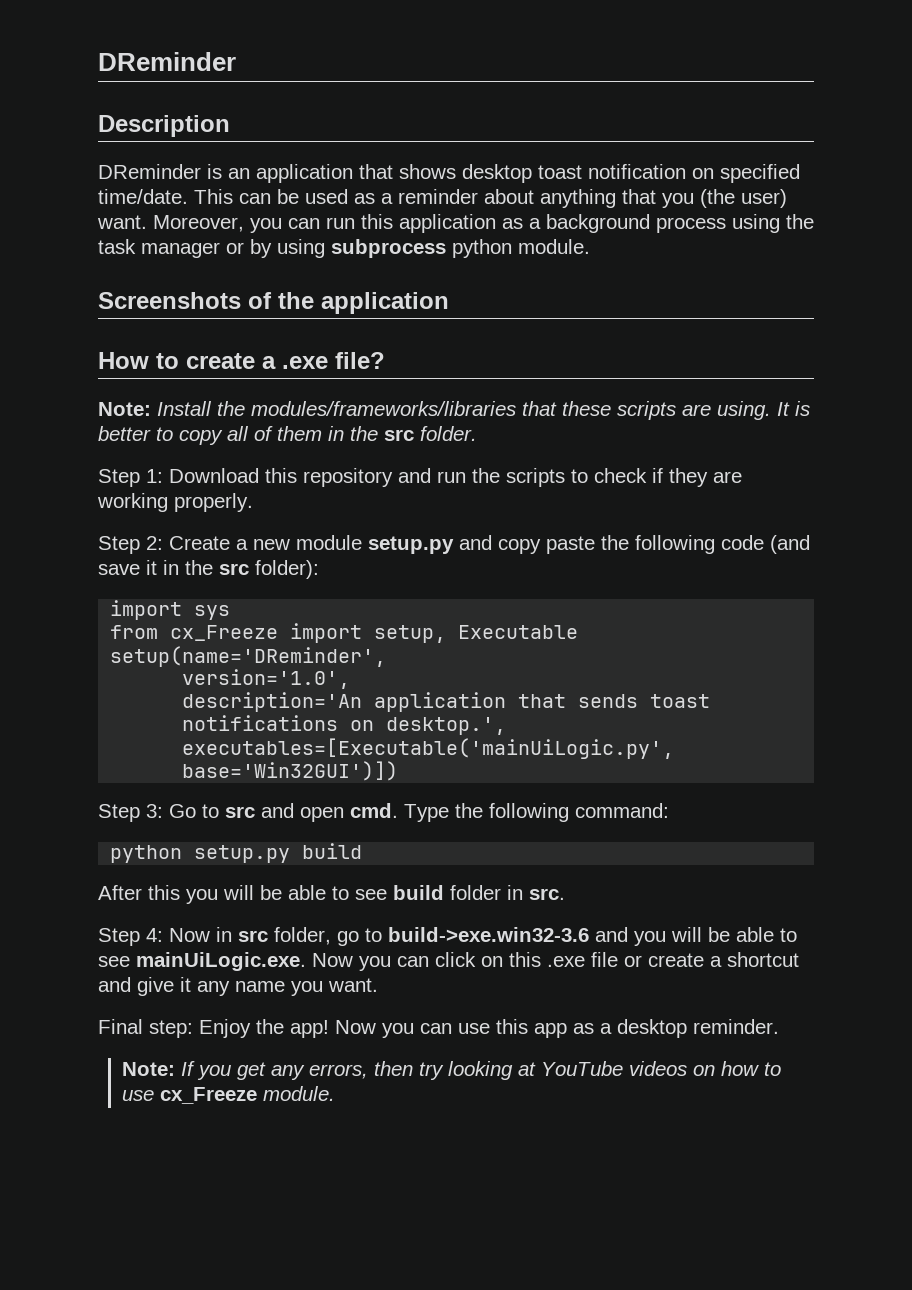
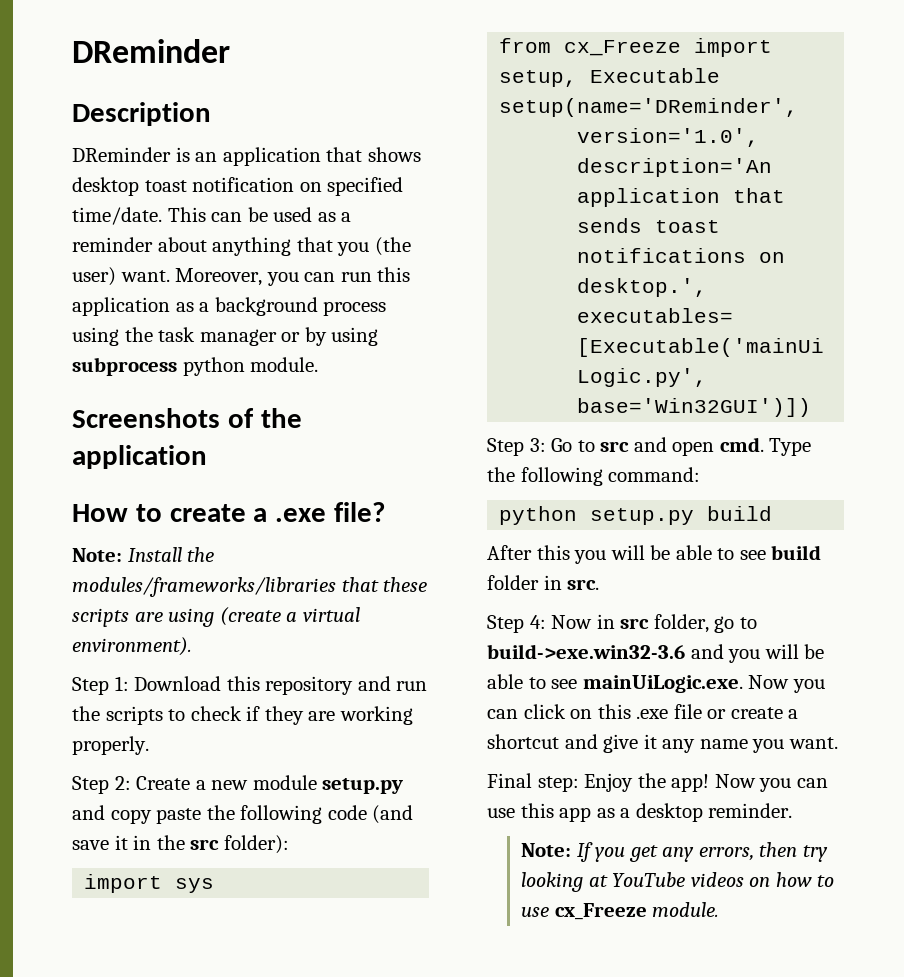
- Note: Install the modules/frameworks/libraries that these scripts are using. It is better to copy all of them in the src folder.
+ Note: Install the modules/frameworks/libraries that these scripts are using (create a virtual environment).

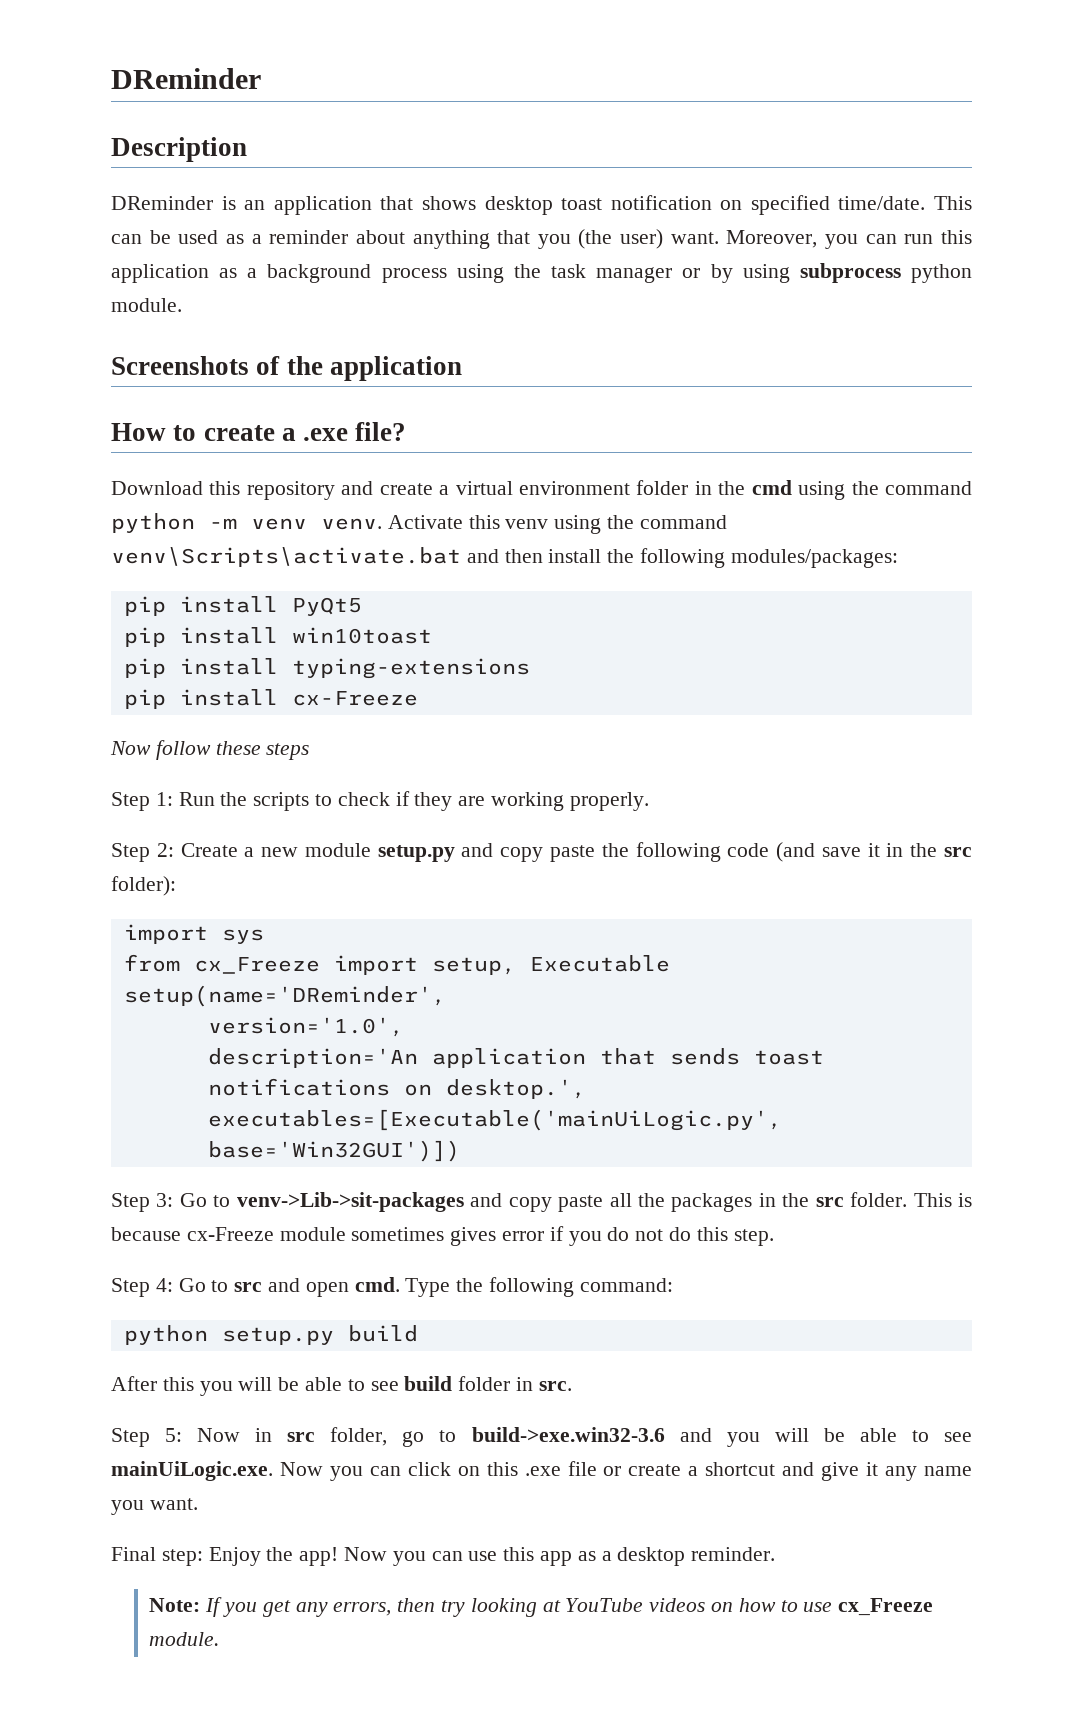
- Note: Install the modules/frameworks/libraries that these scripts are using (create a virtual environment).
- Step 1: Download this repository and run the scripts to check if they are working properly.
+ Download this repository and create a virtual environment folder in the cmd using the command python -m venv venv. Activate this venv using the command venv\Scripts\activate.bat and then install the following modules/packages:
+ pip install PyQt5
+ pip install win10toast
+ pip install typing-extensions
+ pip install cx-Freeze
+ Now follow these steps
+ Step 1: Run the scripts to check if they are working properly.
- Step 3: Go to src and open cmd.
+ Step 3: Go to venv->Lib->sit-packages and copy paste all the packages in the src folder. This is because cx-Freeze module sometimes gives error if you do not do this step.
+ Step 4: Go to src and open cmd.
- Step 4: Now in src folder, go to build->exe.win32-3.6 and you will be able to see mainUiLogic.exe. Now you can click on this .exe file or create a shortcut and give it any name you want.
+ Step 5: Now in src folder, go to build->exe.win32-3.6 and you will be able to see mainUiLogic.exe. Now you can click on this .exe file or create a shortcut and give it any name you want.

